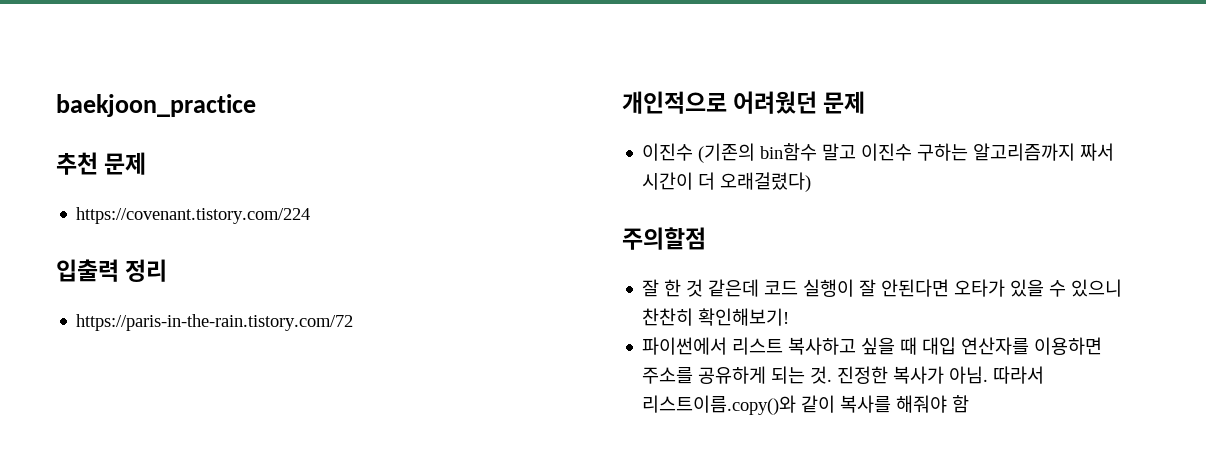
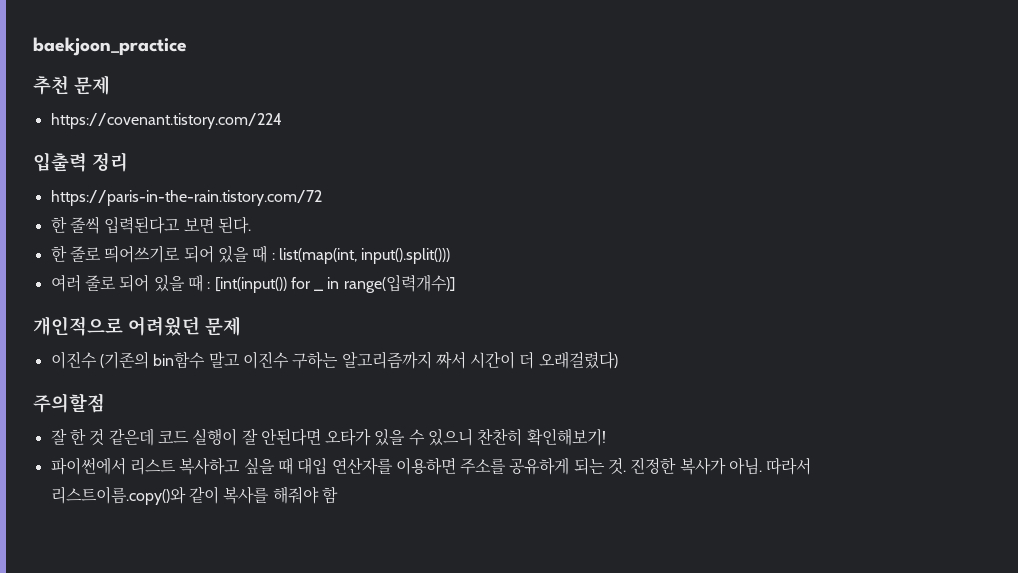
+ 한 줄씩 입력된다고 보면 된다.
+ 한 줄로 띄어쓰기로 되어 있을 때 : list(map(int, input().split()))
+ 여러 줄로 되어 있을 때 : [int(input()) for _ in range(입력개수)]

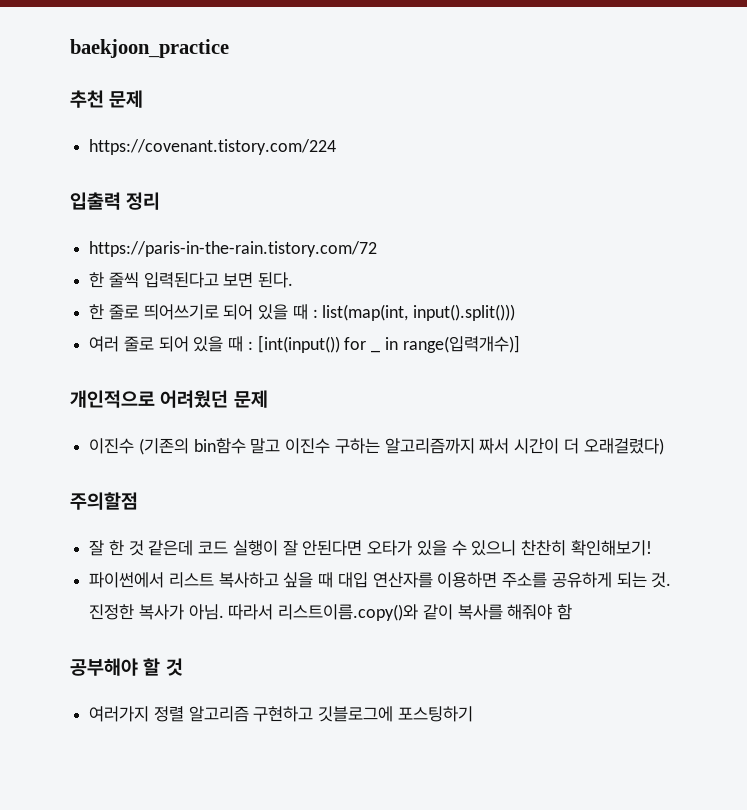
+ 공부해야 할 것
+ 여러가지 정렬 알고리즘 구현하고 깃블로그에 포스팅하기

